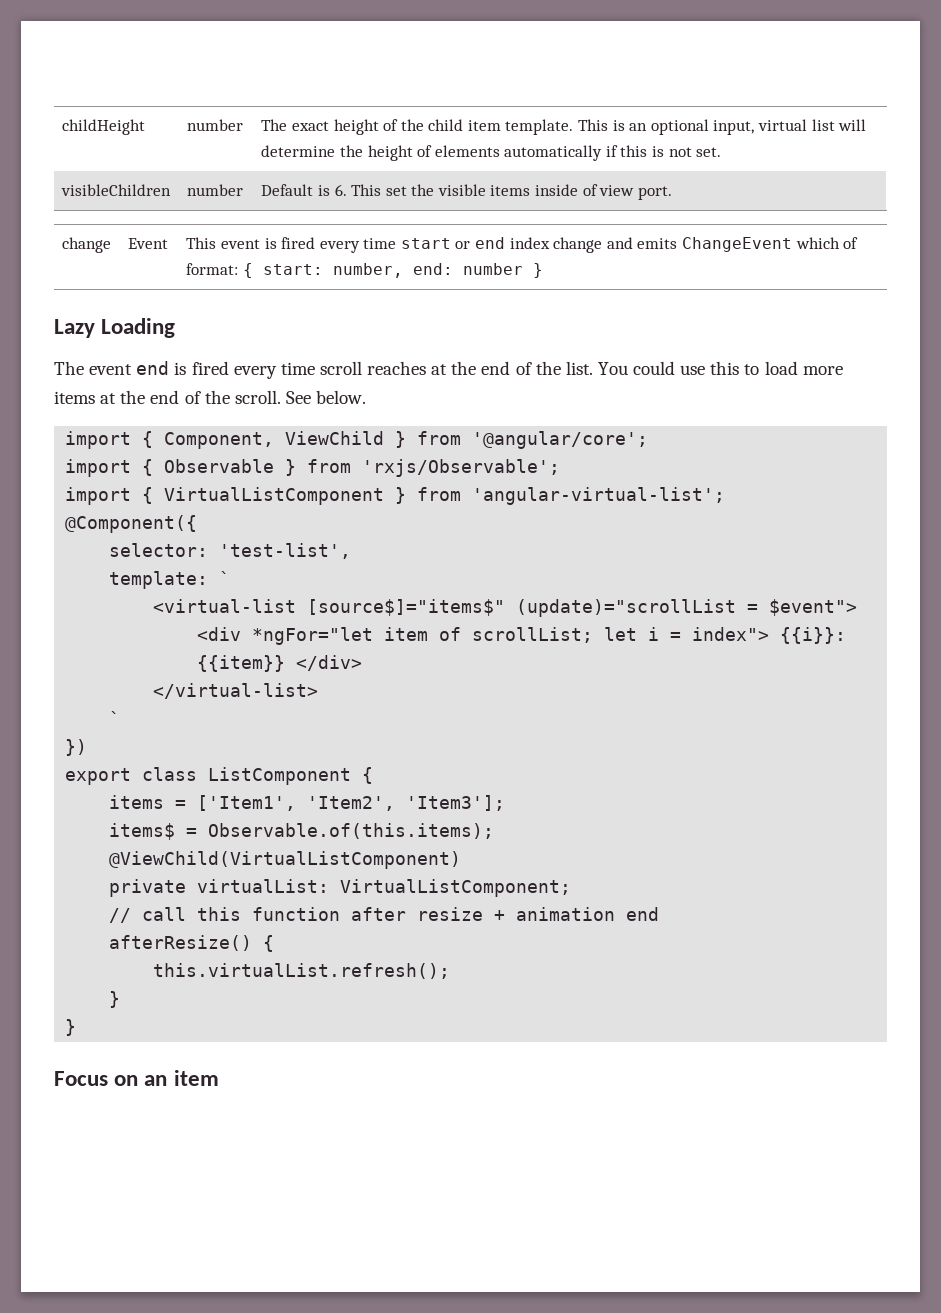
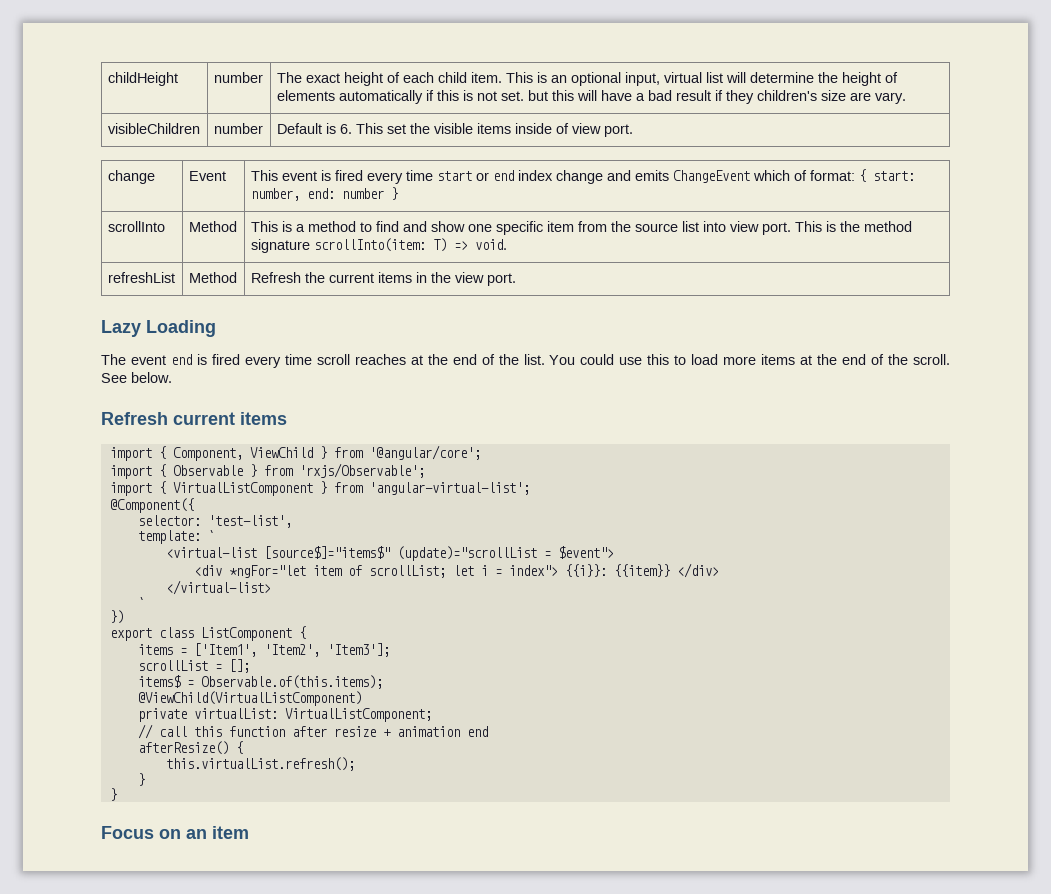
- The exact height of the child item template.
+ The exact height of each child item.
- This is an optional input, virtual list will determine the height of elements automatically if this is not set.
+ This is an optional input, virtual list will determine the height of elements automatically if this is not set. but this will have a bad result if they children's size are vary.
+ scrollInto | Method | This is a method to find and show one specific item from the source list into view port. This is the method signature scrollInto(item: T) => void.
+ refreshList | Method | Refresh the current items in the view port.
+ Refresh current items
+ scrollList = [];

